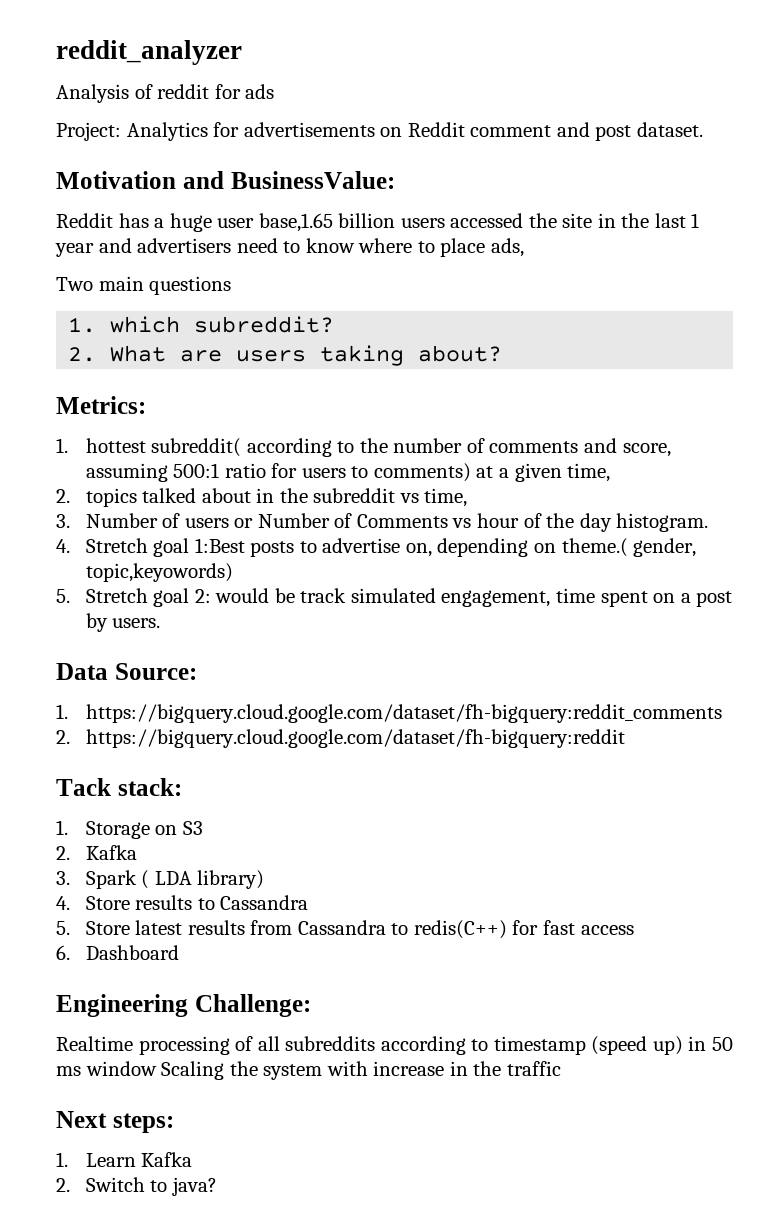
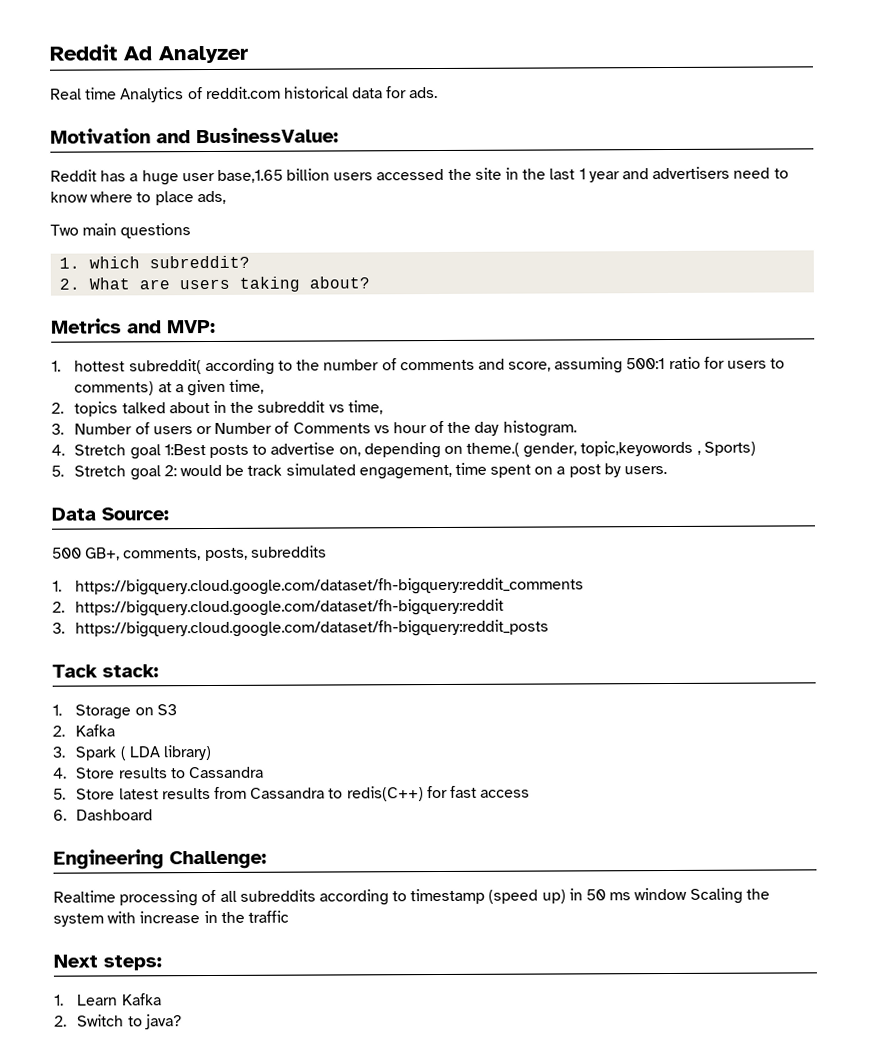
- reddit_analyzer
- Analysis of reddit for ads
- Project: Analytics for advertisements on Reddit comment and post dataset.
+ Reddit Ad Analyzer
+ Real time Analytics of reddit.com historical data for ads.
- Metrics:
+ Metrics and MVP:
- 4. Stretch goal 1:Best posts to advertise on, depending on theme.( gender, topic,keyowords)
+ 4. Stretch goal 1:Best posts to advertise on, depending on theme.( gender, topic,keyowords , Sports)
+ 500 GB+, comments, posts, subreddits
+ 3. https://bigquery.cloud.google.com/dataset/fh-bigquery:reddit_posts

